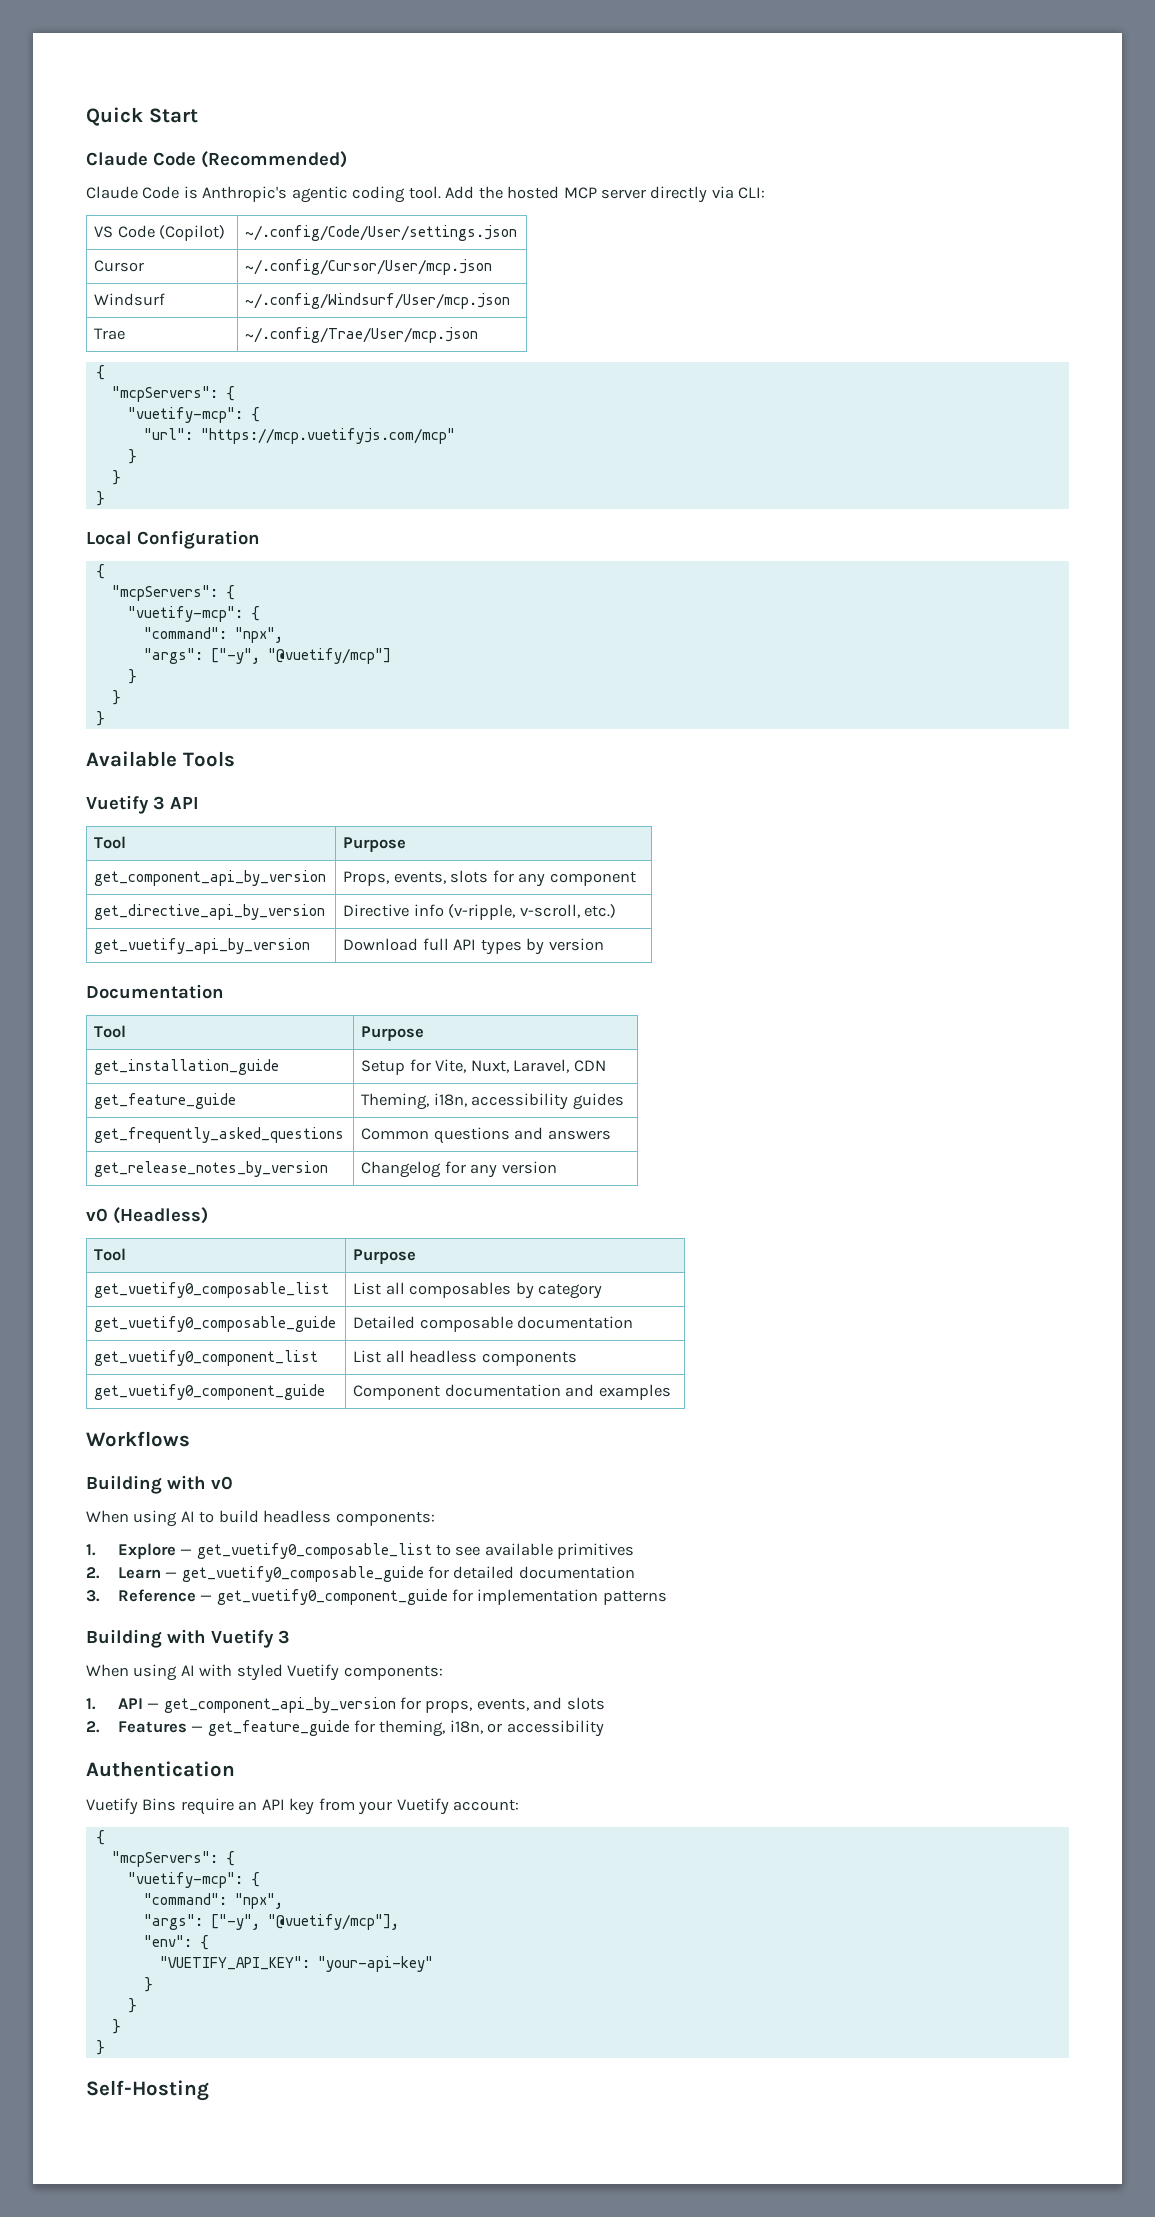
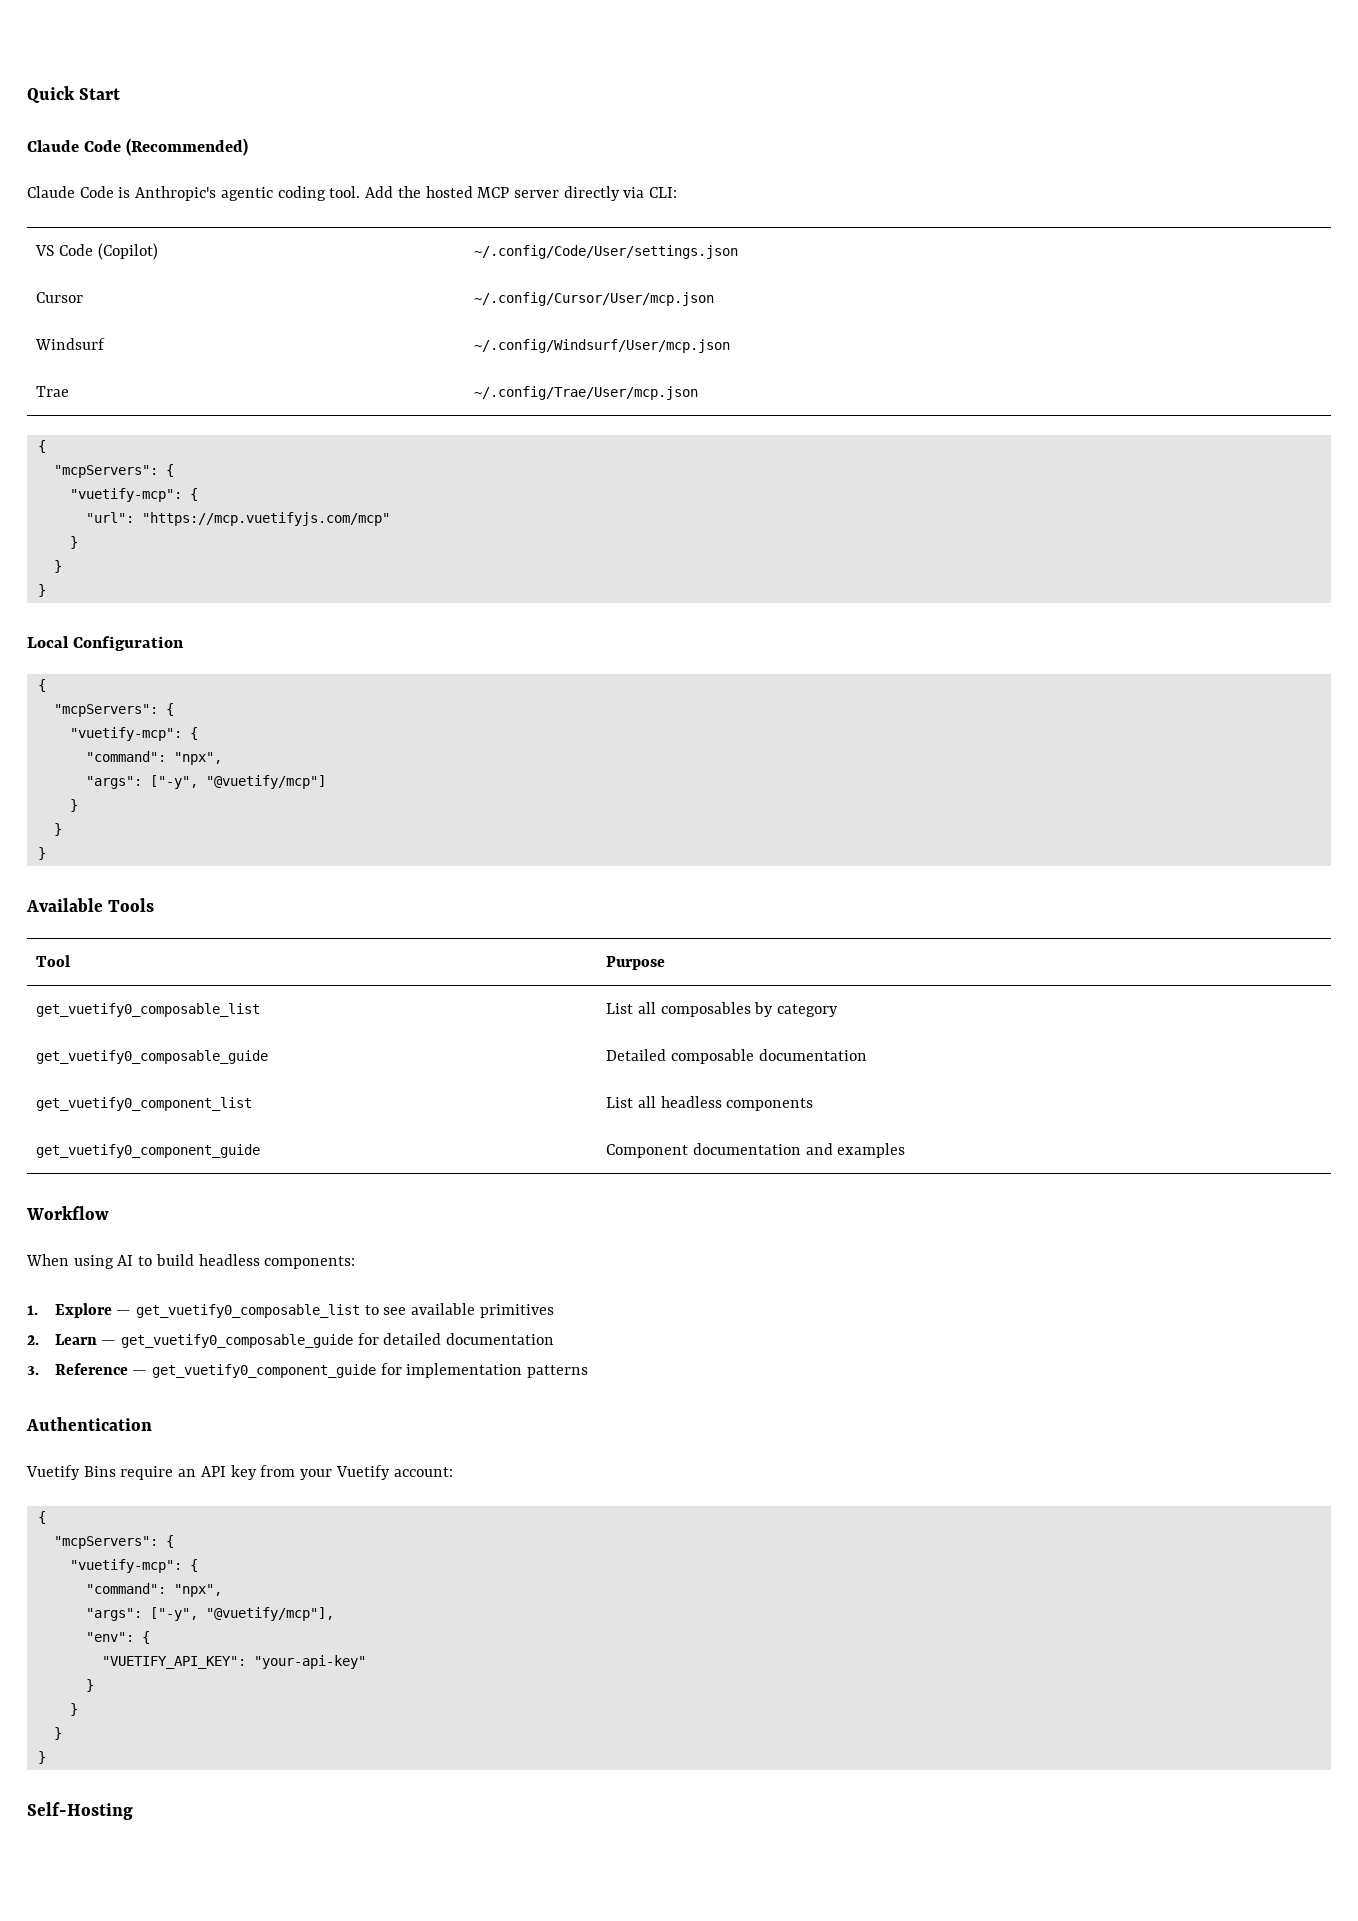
- Vuetify 3 API
- Tool | Purpose
- get_component_api_by_version | Props, events, slots for any component
- get_directive_api_by_version | Directive info (v-ripple, v-scroll, etc.)
- get_vuetify_api_by_version | Download full API types by version
- Documentation
- Tool | Purpose
- get_installation_guide | Setup for Vite, Nuxt, Laravel, CDN
- get_feature_guide | Theming, i18n, accessibility guides
- get_frequently_asked_questions | Common questions and answers
- get_release_notes_by_version | Changelog for any version
- v0 (Headless)
- Workflows
- Building with v0
+ Workflow
- Building with Vuetify 3
- When using AI with styled Vuetify components:
- 1. API — get_component_api_by_version for props, events, and slots
- 2. Features — get_feature_guide for theming, i18n, or accessibility

